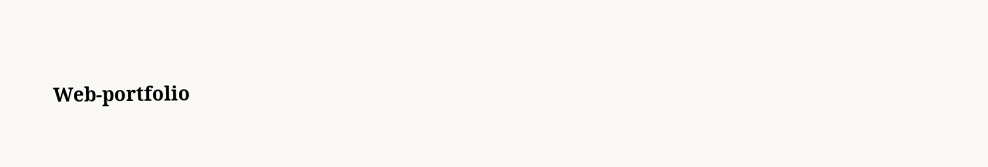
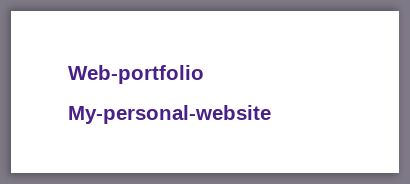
+ My-personal-website

